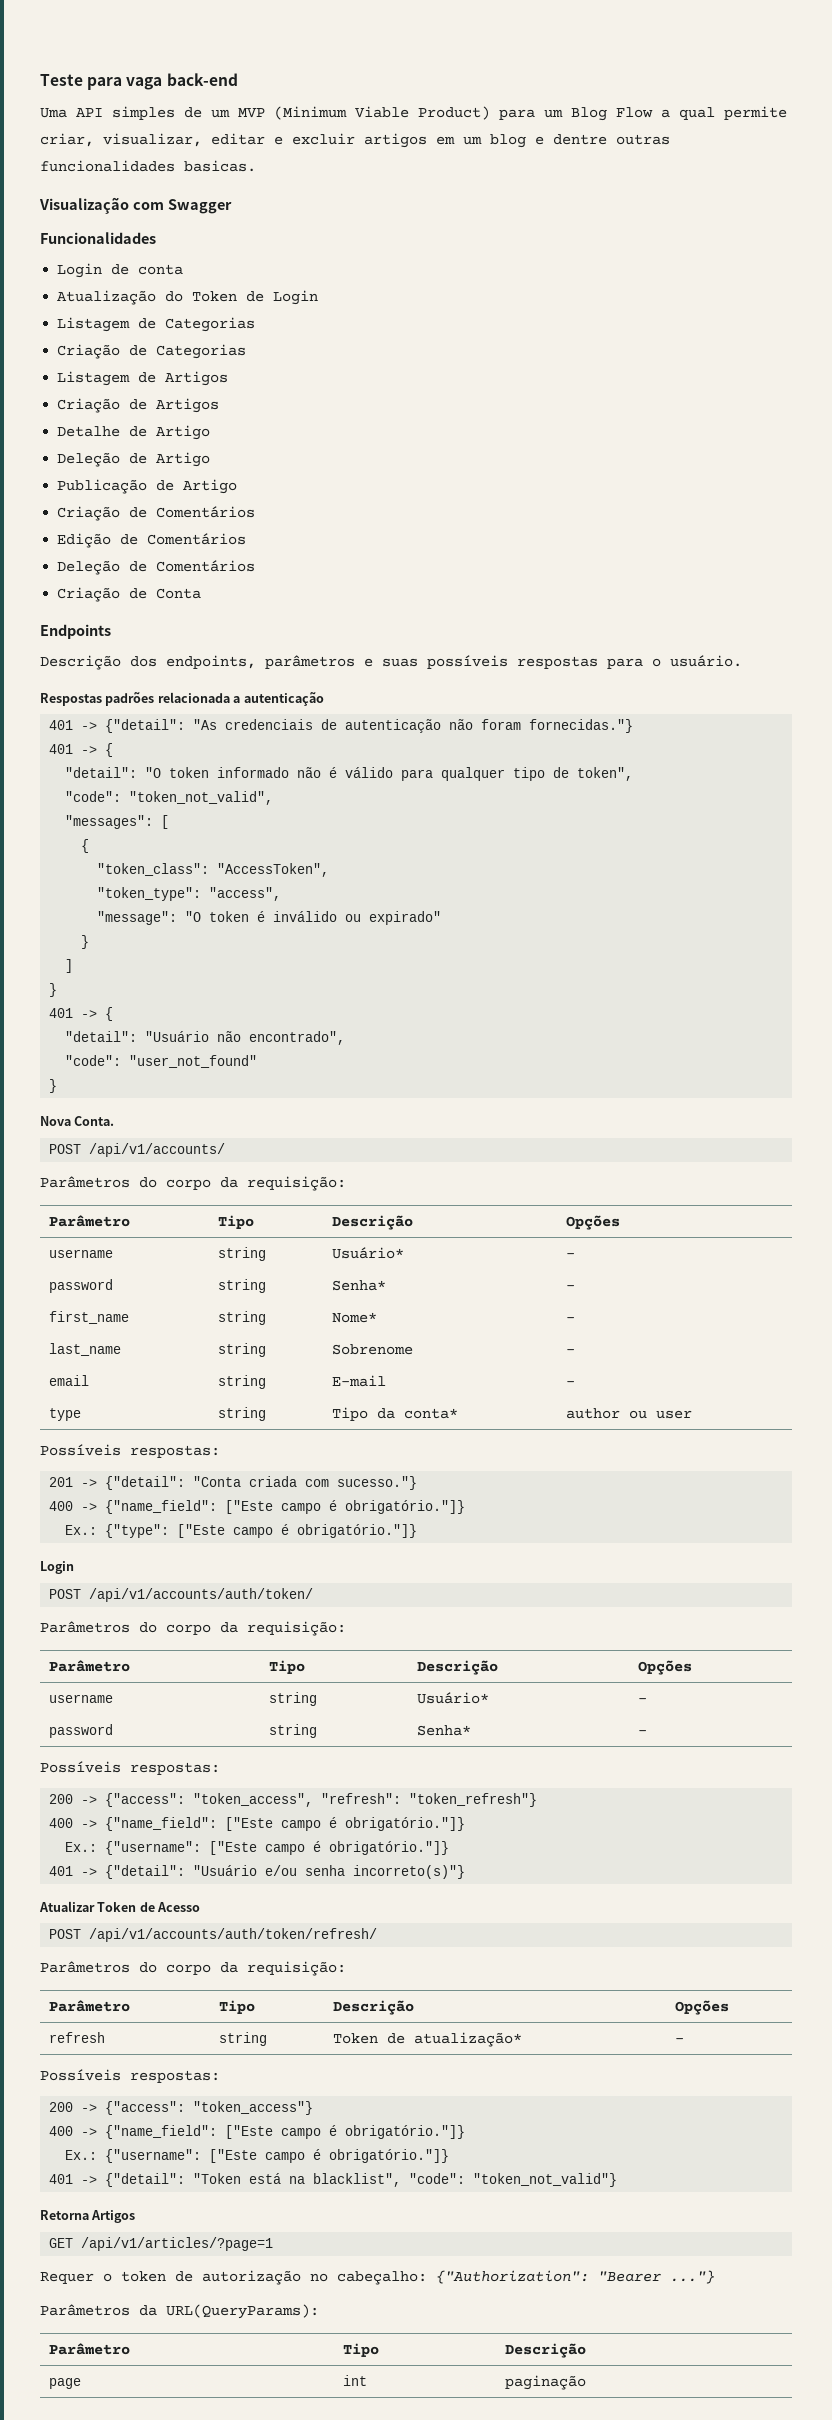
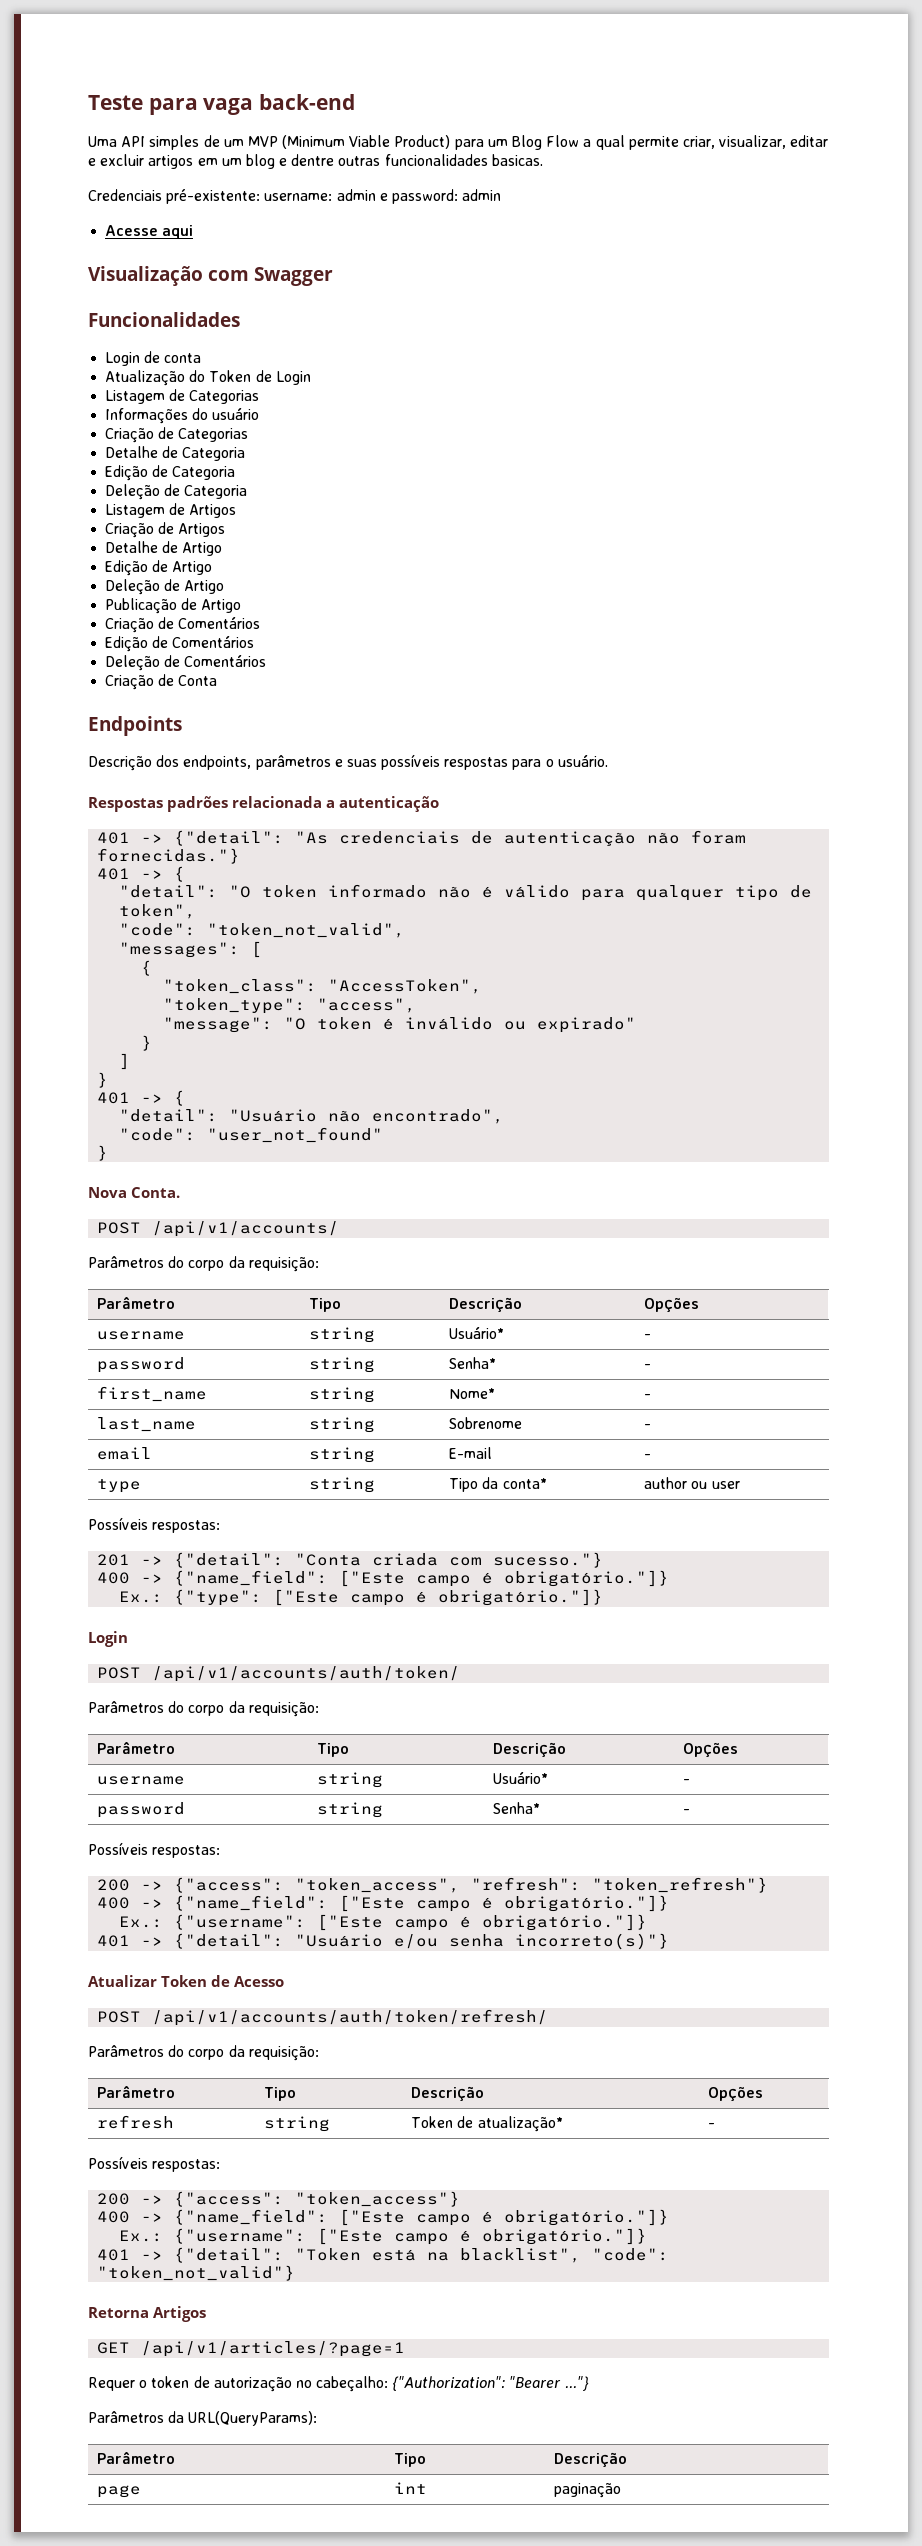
+ Credenciais pré-existente: username: admin e password: admin
+ Acesse aqui
+ Informações do usuário
+ Detalhe de Categoria
+ Edição de Categoria
+ Deleção de Categoria
+ Edição de Artigo

